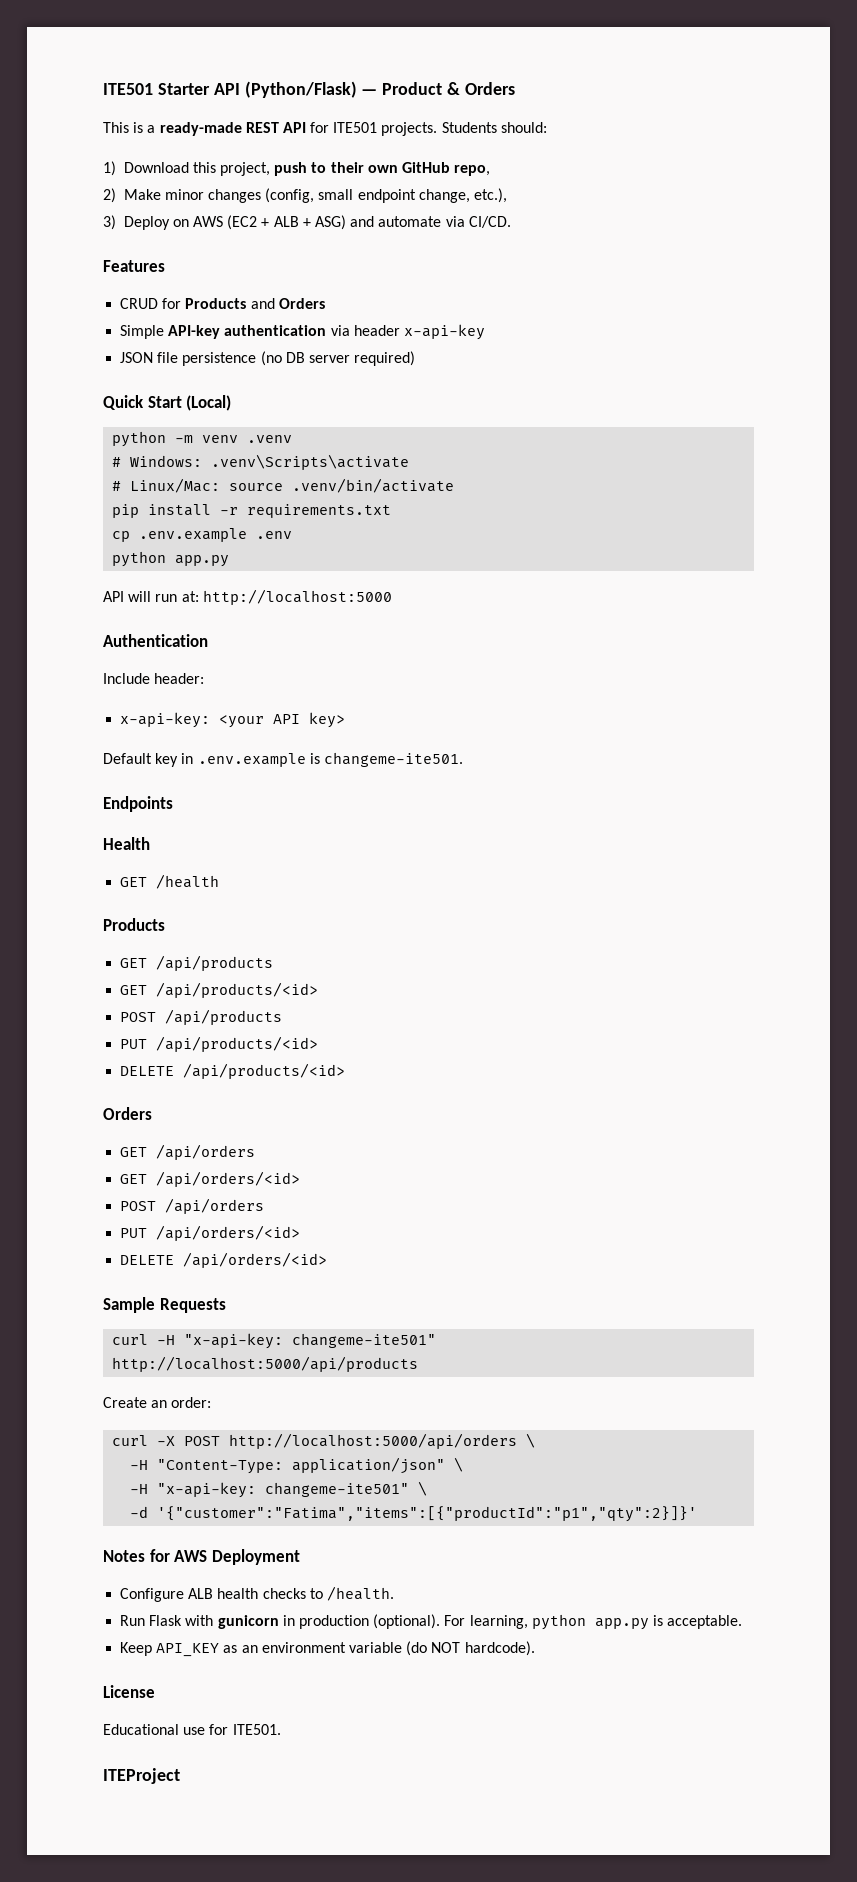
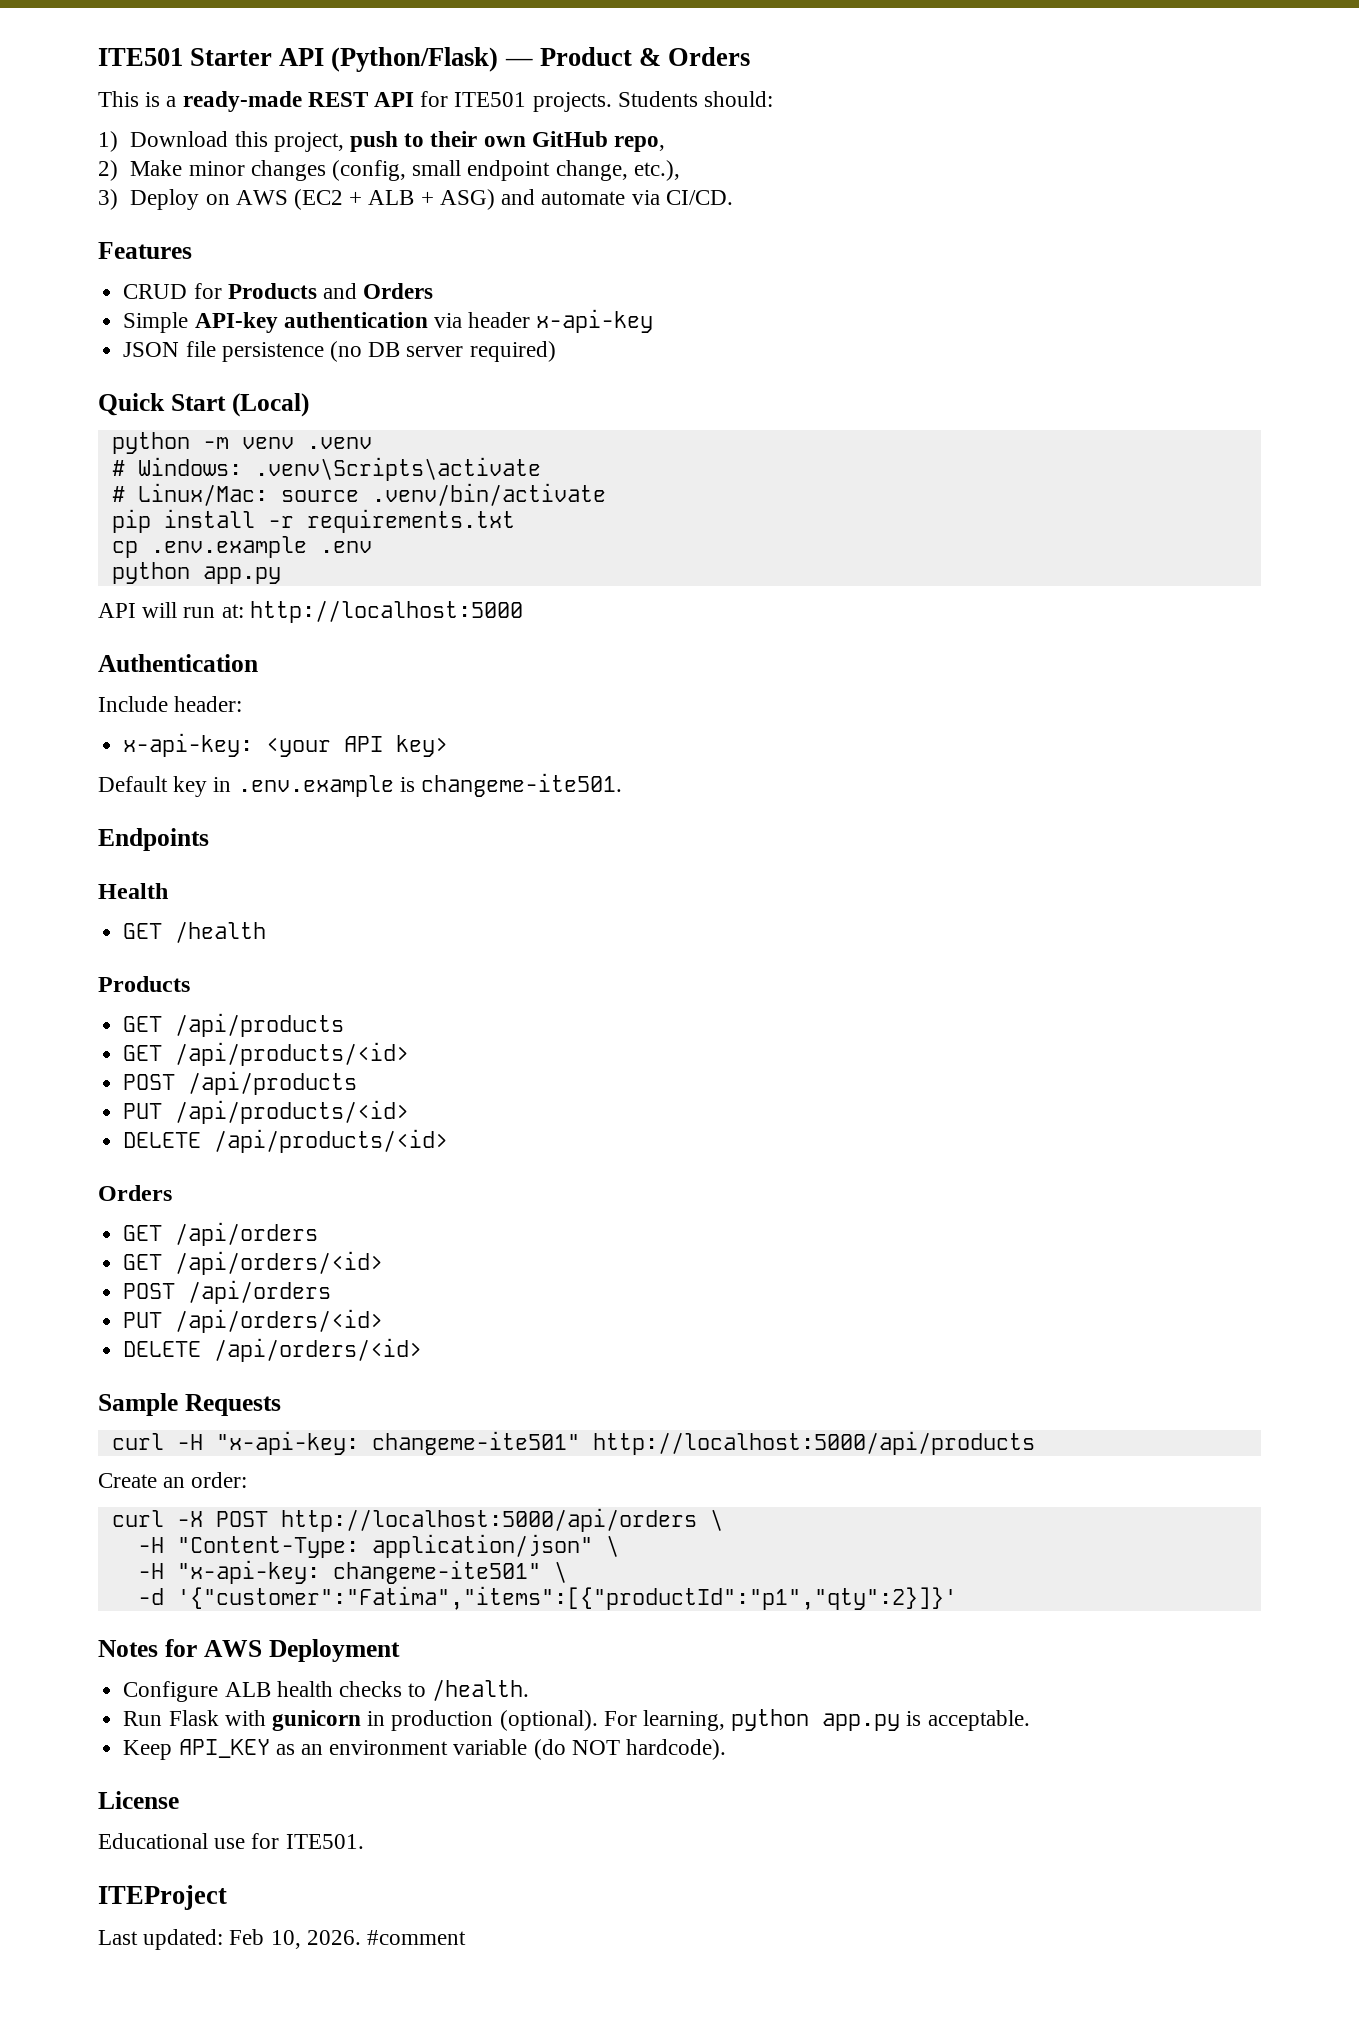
+ Last updated: Feb 10, 2026. #comment

